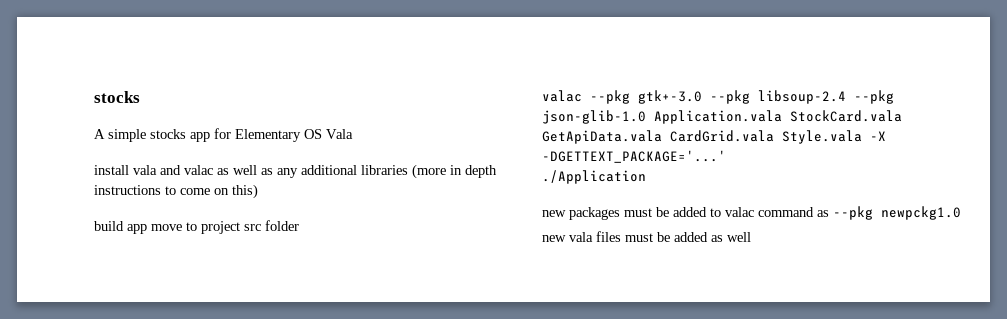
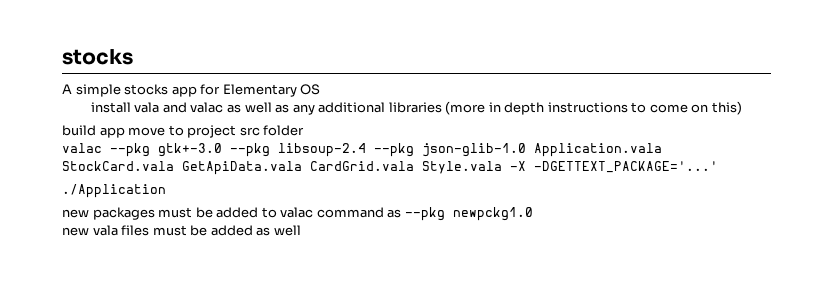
- A simple stocks app for Elementary OS Vala
+ A simple stocks app for Elementary OS

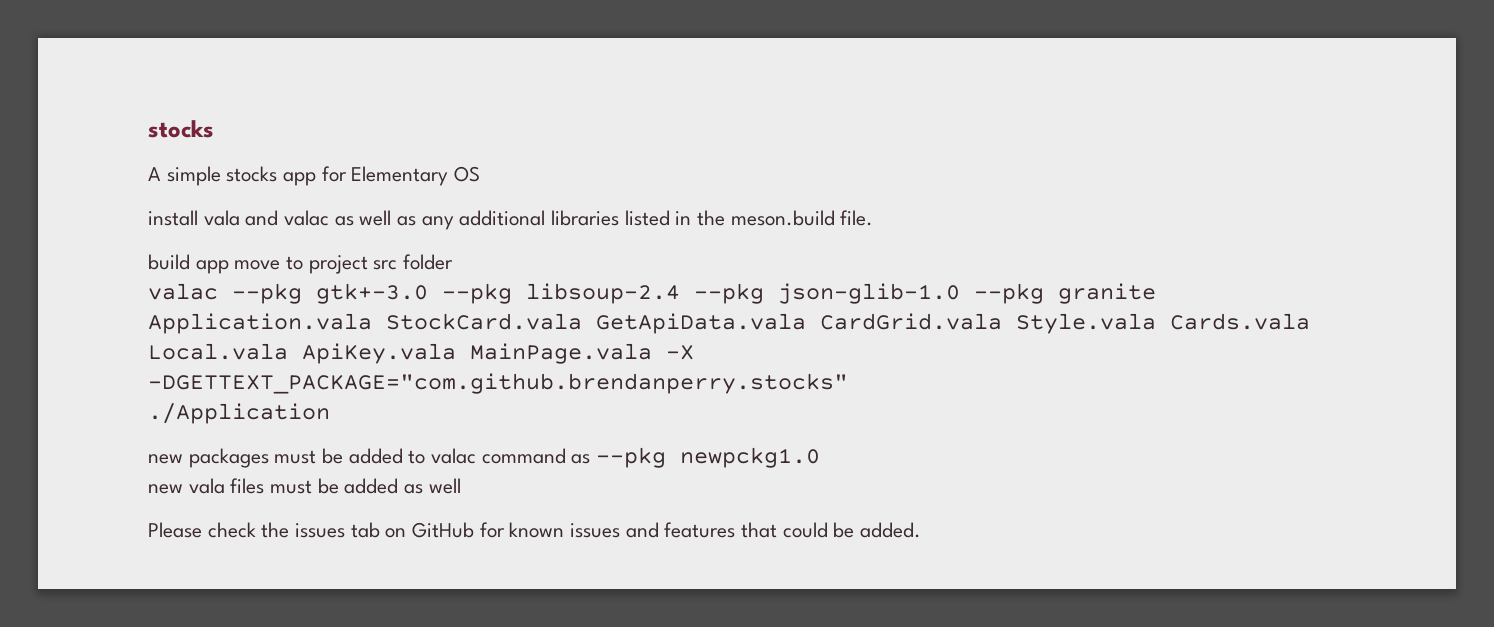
- install vala and valac as well as any additional libraries (more in depth instructions to come on this)
+ install vala and valac as well as any additional libraries listed in the meson.build file.
- valac --pkg gtk+-3.0 --pkg libsoup-2.4 --pkg json-glib-1.0 Application.vala StockCard.vala GetApiData.vala CardGrid.vala Style.vala -X -DGETTEXT_PACKAGE='...'
+ valac --pkg gtk+-3.0 --pkg libsoup-2.4 --pkg json-glib-1.0 --pkg granite Application.vala StockCard.vala GetApiData.vala CardGrid.vala Style.vala Cards.vala Local.vala ApiKey.vala MainPage.vala -X -DGETTEXT_PACKAGE="com.github.brendanperry.stocks"
+ Please check the issues tab on GitHub for known issues and features that could be added.

